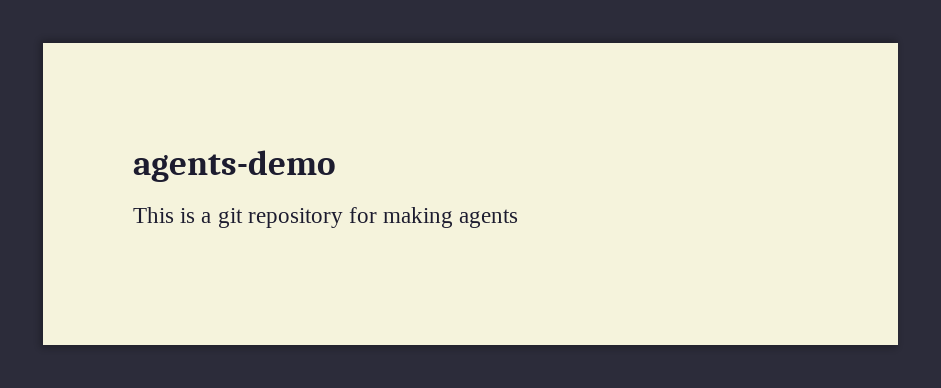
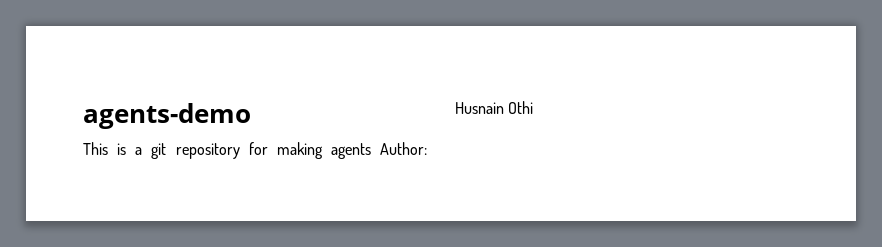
- This is a git repository for making agents
+ This is a git repository for making agents Author: Husnain Othi

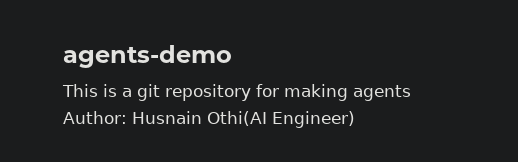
- This is a git repository for making agents Author: Husnain Othi
+ This is a git repository for making agents
+ Author: Husnain Othi(AI Engineer)

